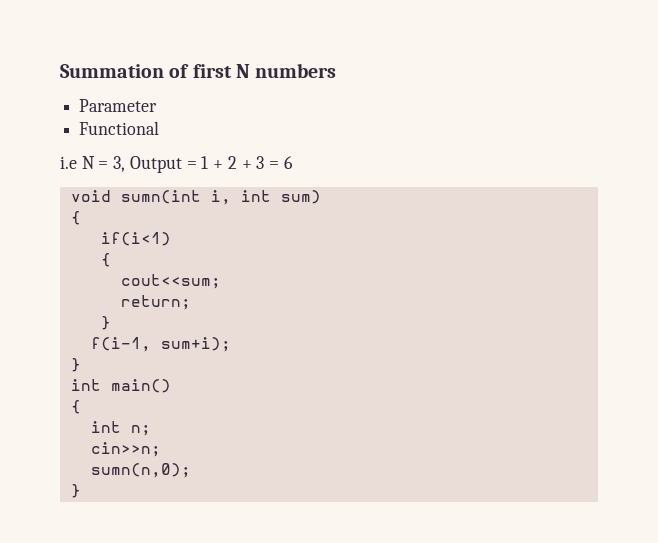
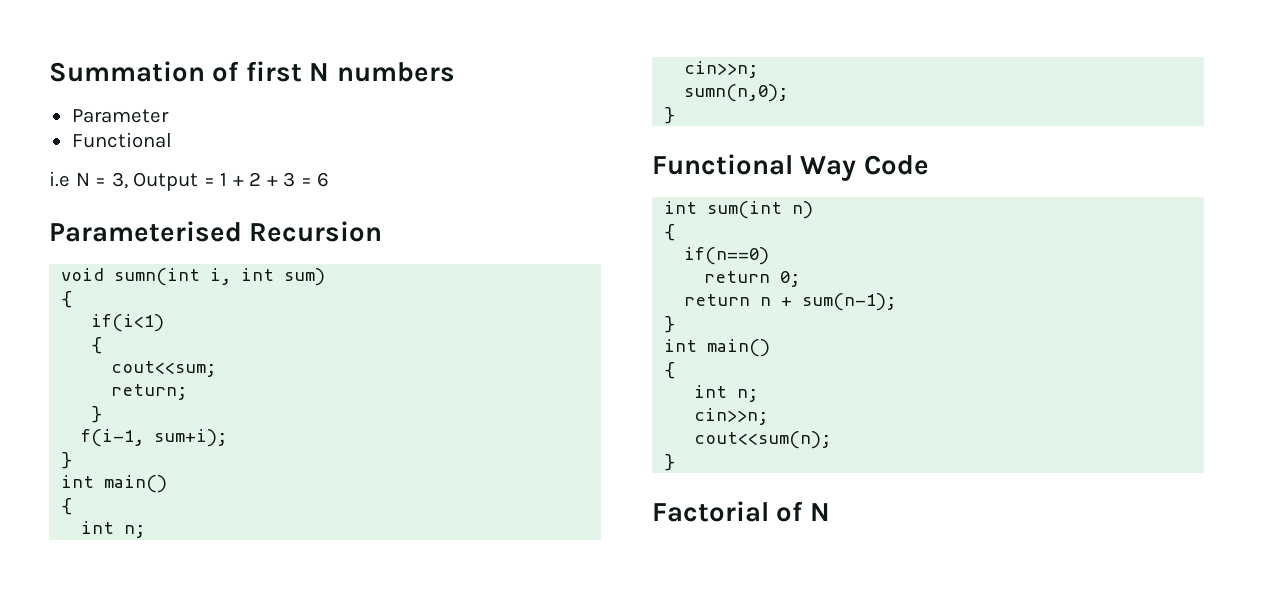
+ Parameterised Recursion
+ Functional Way Code
+ int sum(int n)
+ {
+ if(n==0)
+ return 0;
+ return n + sum(n-1);
+ }
+ int main()
+ {
+ int n;
+ cin>>n;
+ cout<<sum(n);
+ }
+ Factorial of N

